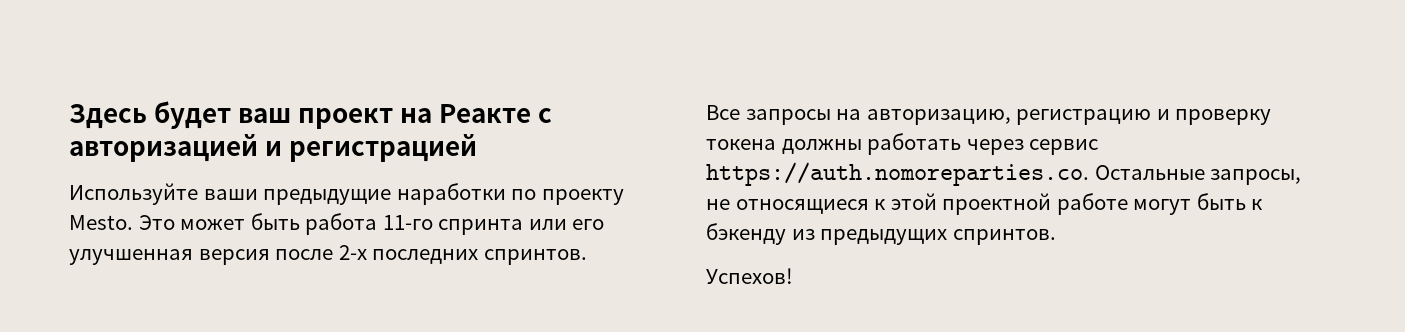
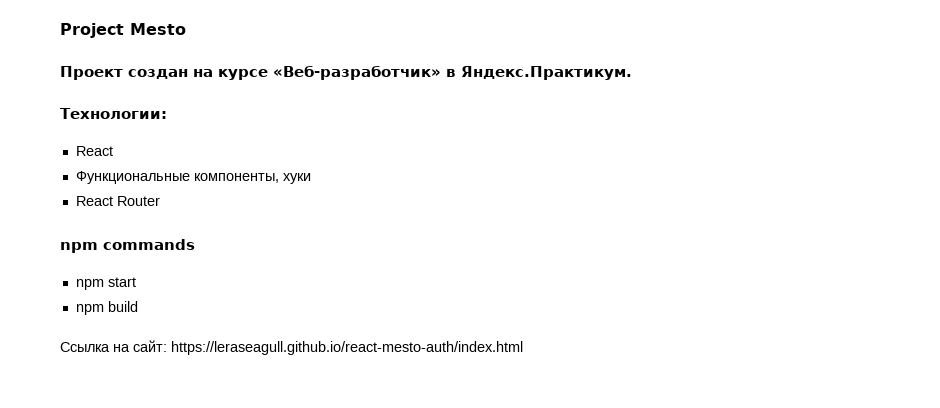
- Здесь будет ваш проект на Реакте с авторизацией и регистрацией
- Используйте ваши предыдущие наработки по проекту Mesto. Это может быть работа 11-го спринта или его улучшенная версия после 2-х последних спринтов.
- Все запросы на авторизацию, регистрацию и проверку токена должны работать через сервис https://auth.nomoreparties.co. Остальные запросы, не относящиеся к этой проектной работе могут быть к бэкенду из предыдущих спринтов.
- Успехов!
+ Project Mesto
+ Проект создан на курсе «Веб-разработчик» в Яндекс.Практикум.
+ Технологии:
+ React
+ Функциональные компоненты, хуки
+ React Router
+ npm commands
+ npm start
+ npm build
+ Ссылка на сайт: https://leraseagull.github.io/react-mesto-auth/index.html

